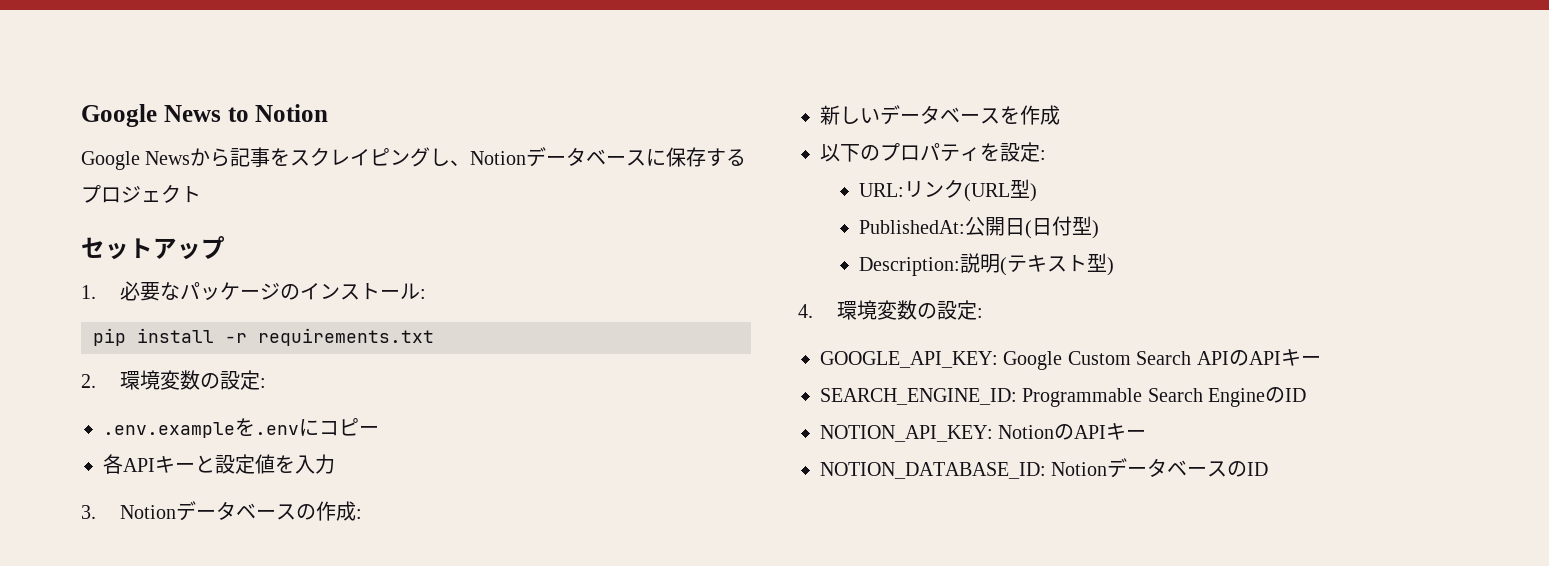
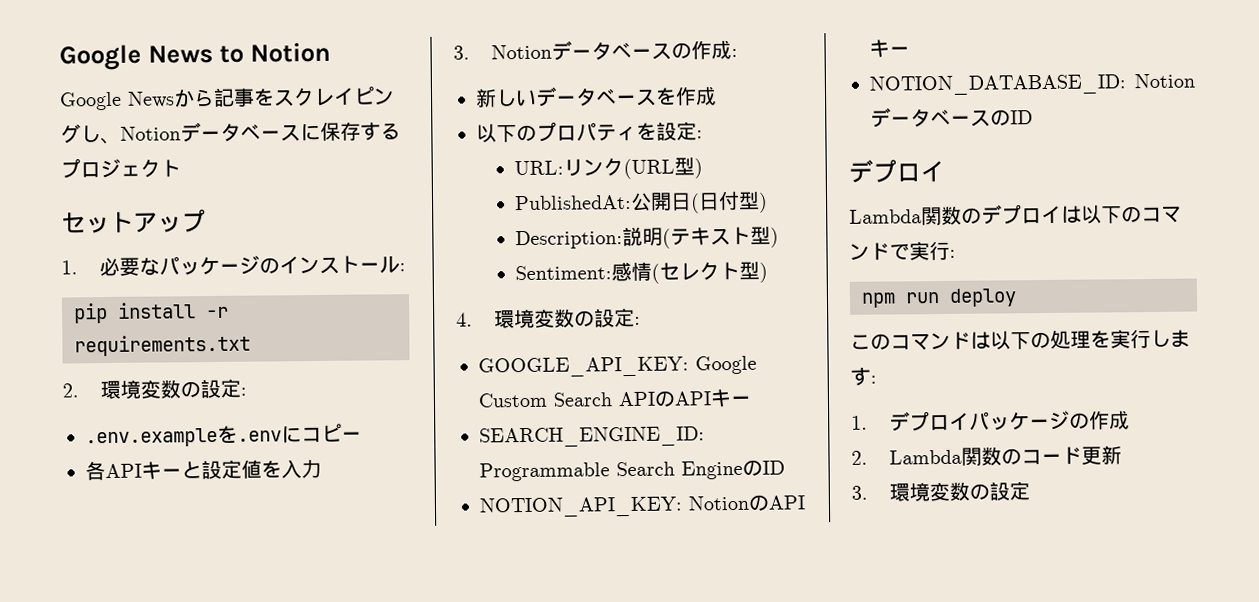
+ Sentiment:感情(セレクト型)
  NOTION_DATABASE_ID: NotionデータベースのID
+ デプロイ
+ Lambda関数のデプロイは以下のコマンドで実行:
+ npm run deploy
+ このコマンドは以下の処理を実行します:
+ 1.デプロイパッケージの作成
+ 2. Lambda関数のコード更新
+ 3.環境変数の設定

